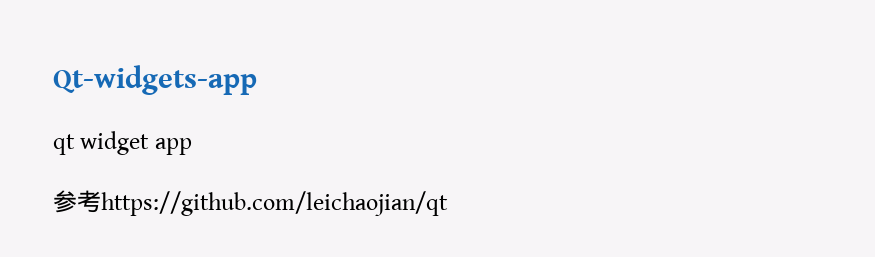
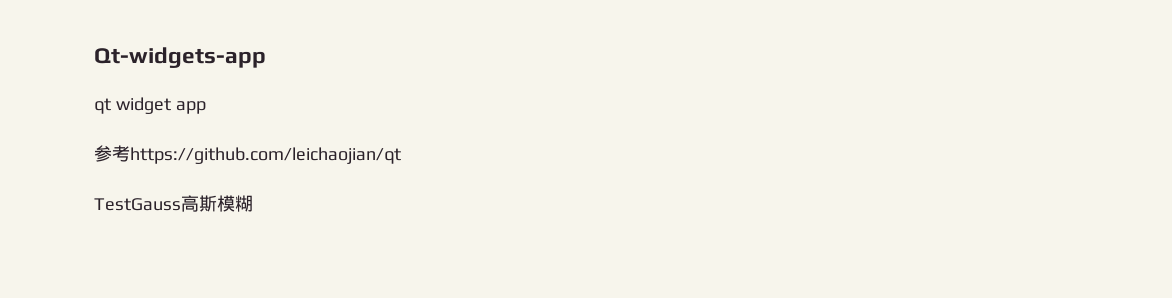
+ TestGauss高斯模糊

